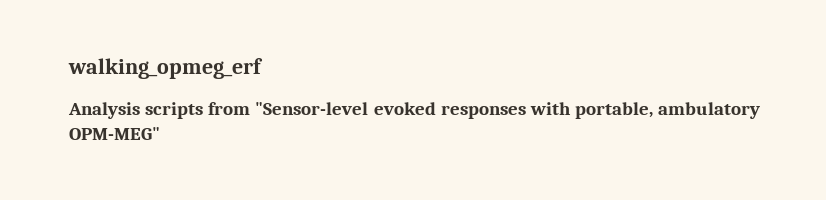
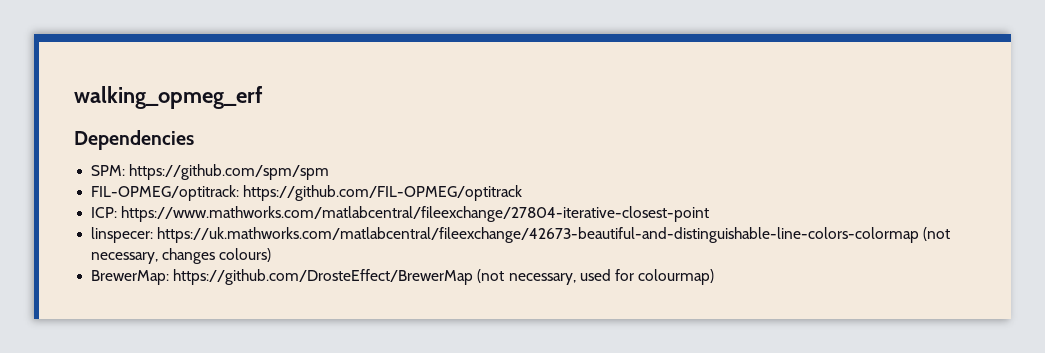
- Analysis scripts from "Sensor-level evoked responses with portable, ambulatory OPM-MEG"
+ Dependencies
+ SPM: https://github.com/spm/spm
+ FIL-OPMEG/optitrack: https://github.com/FIL-OPMEG/optitrack
+ ICP: https://www.mathworks.com/matlabcentral/fileexchange/27804-iterative-closest-point
+ linspecer: https://uk.mathworks.com/matlabcentral/fileexchange/42673-beautiful-and-distinguishable-line-colors-colormap (not necessary, changes colours)
+ BrewerMap: https://github.com/DrosteEffect/BrewerMap (not necessary, used for colourmap)

